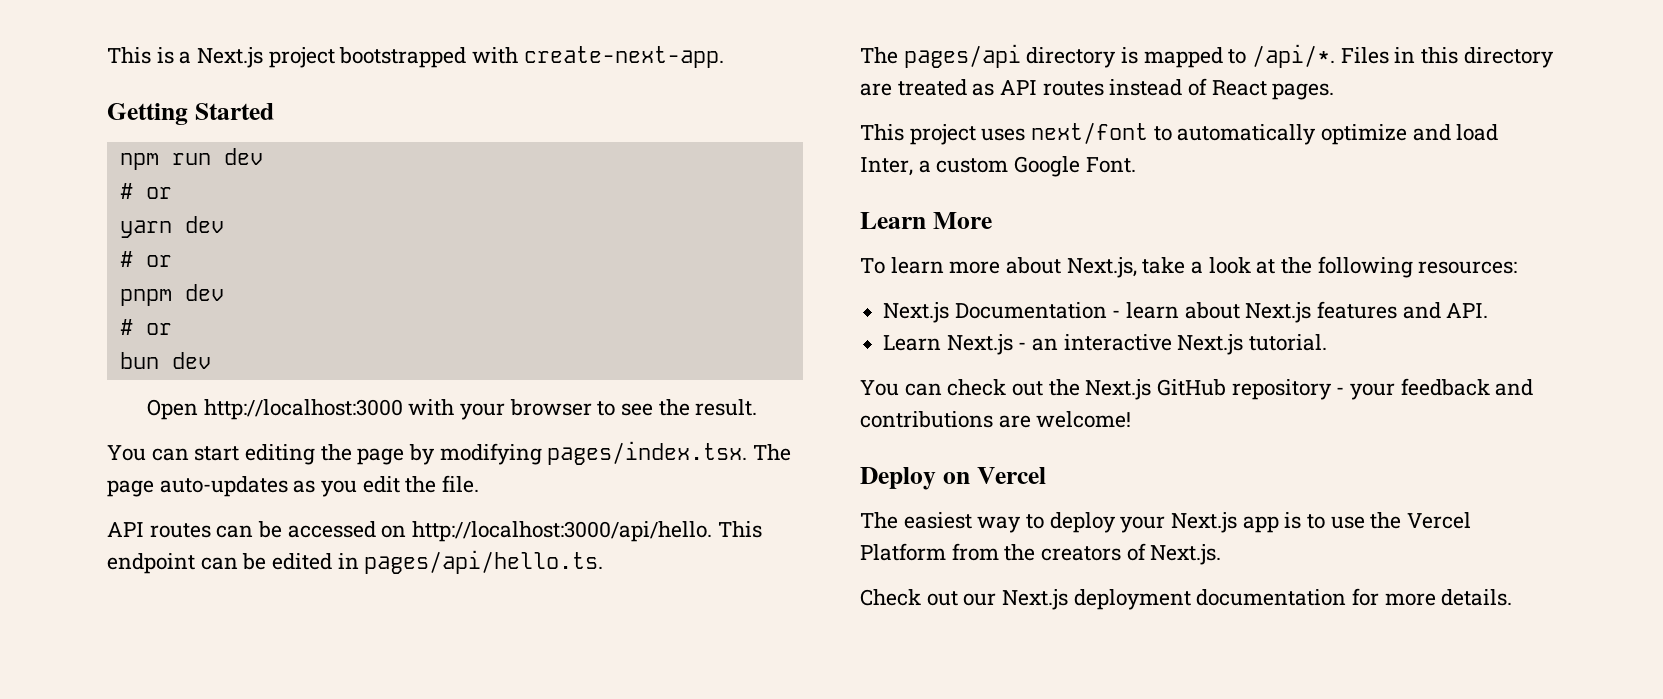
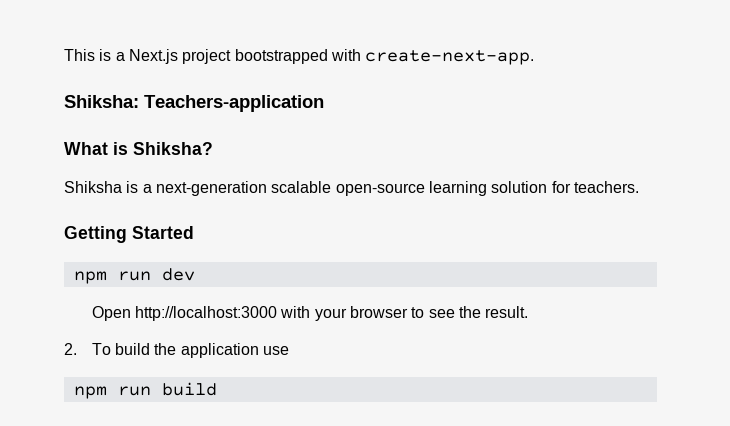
+ Shiksha: Teachers-application
+ What is Shiksha?
+ Shiksha is a next-generation scalable open-source learning solution for teachers.
  npm run dev
- # or
- yarn dev
- # or
- pnpm dev
- # or
- bun dev
- You can start editing the page by modifying pages/index.tsx. The page auto-updates as you edit the file.
- API routes can be accessed on http://localhost:3000/api/hello. This endpoint can be edited in pages/api/hello.ts.
- The pages/api directory is mapped to /api/*. Files in this directory are treated as API routes instead of React pages.
- This project uses next/font to automatically optimize and load Inter, a custom Google Font.
- Learn More
- To learn more about Next.js, take a look at the following resources:
- Next.js Documentation - learn about Next.js features and API.
- Learn Next.js - an interactive Next.js tutorial.
- You can check out the Next.js GitHub repository - your feedback and contributions are welcome!
- Deploy on Vercel
- The easiest way to deploy your Next.js app is to use the Vercel Platform from the creators of Next.js.
- Check out our Next.js deployment documentation for more details.
+ 2. To build the application use
+ npm run build

